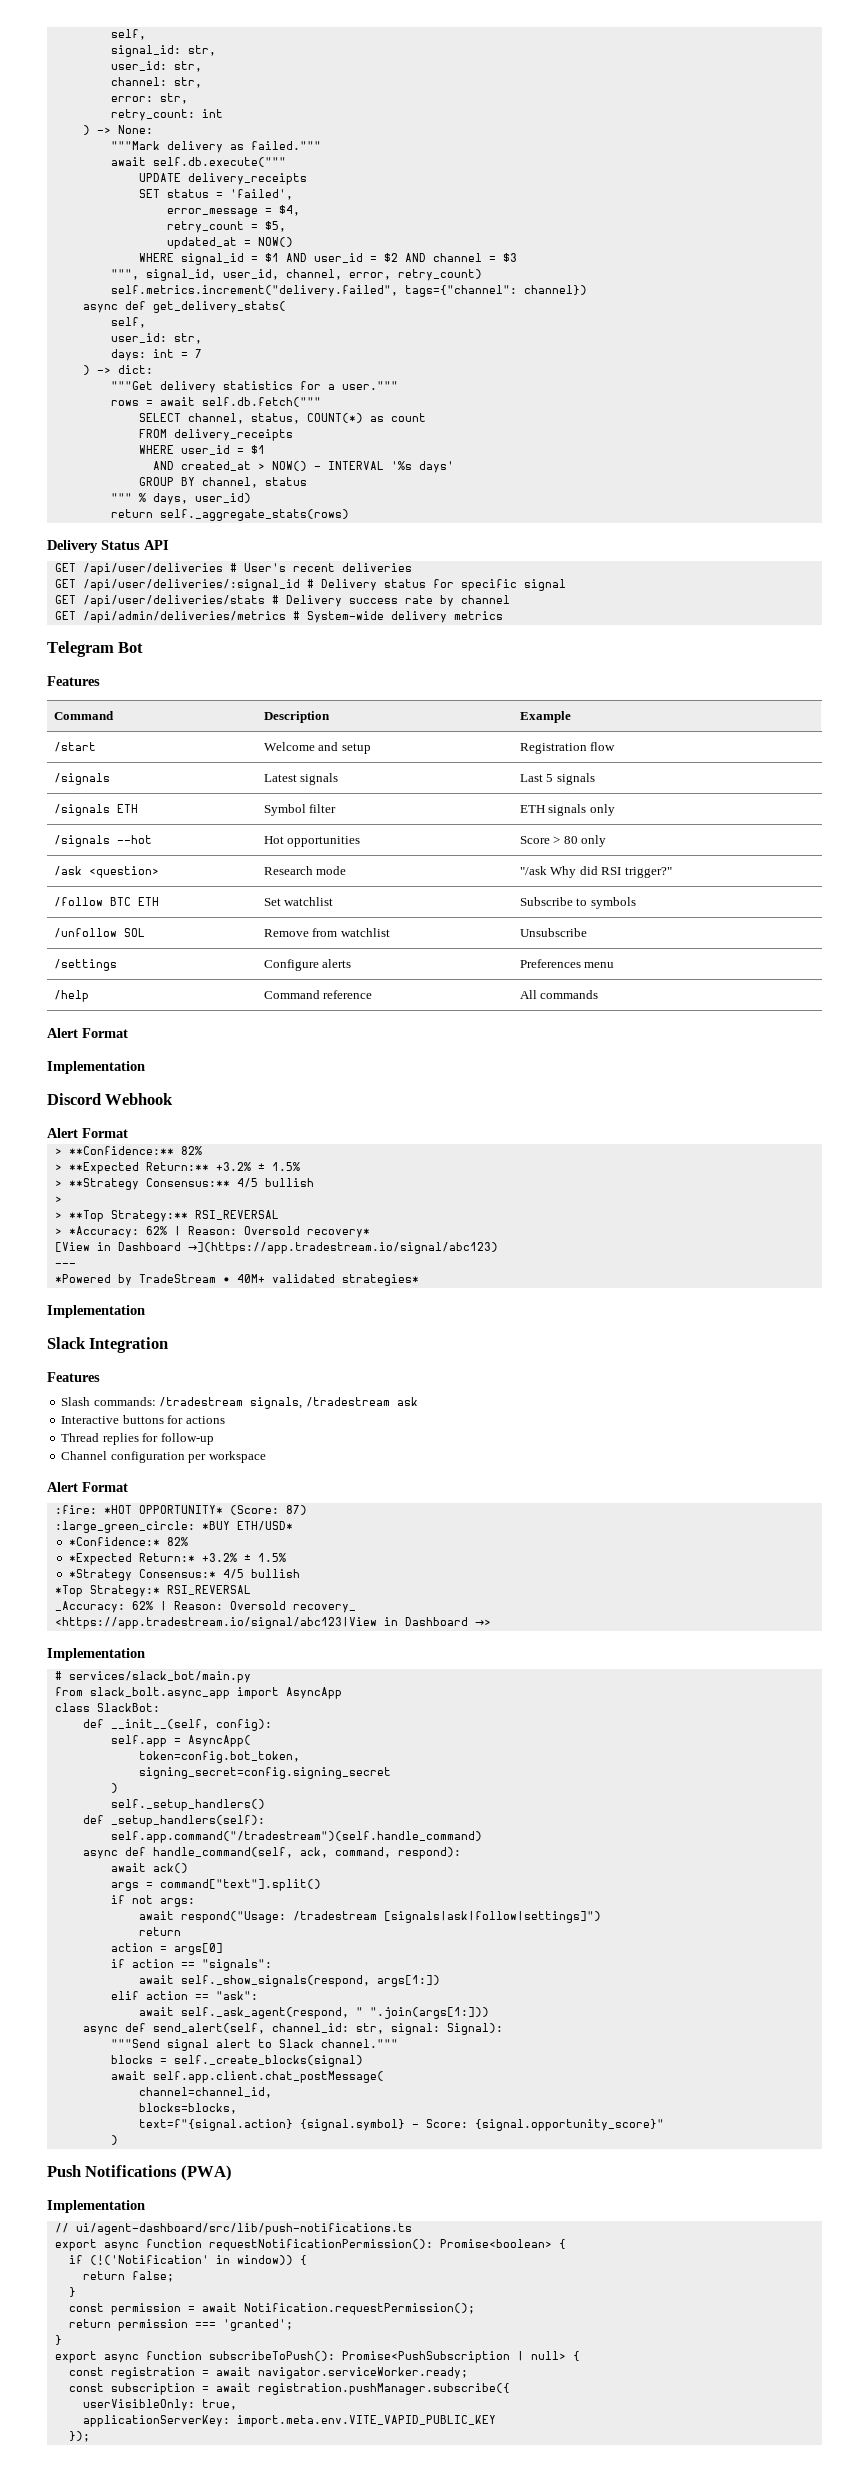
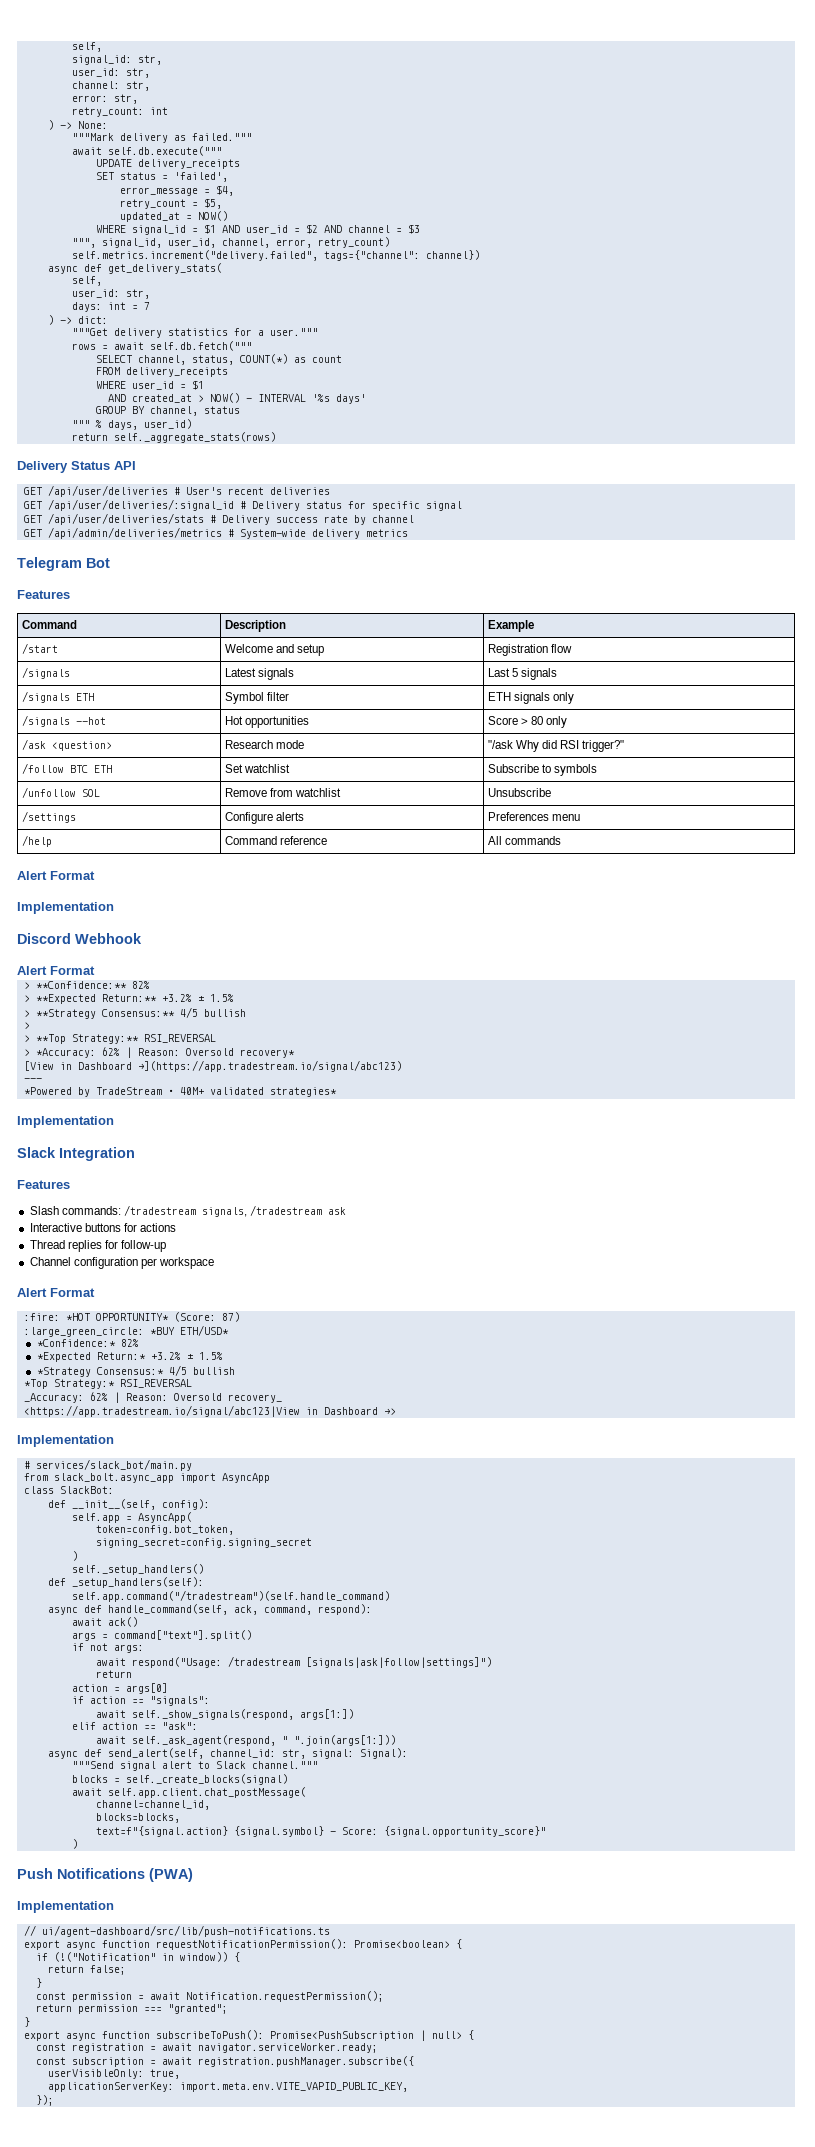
- if (!('Notification' in window)) {
+ if (!("Notification" in window)) {
- return permission === 'granted';
+ return permission === "granted";
- applicationServerKey: import.meta.env.VITE_VAPID_PUBLIC_KEY
+ applicationServerKey: import.meta.env.VITE_VAPID_PUBLIC_KEY,

